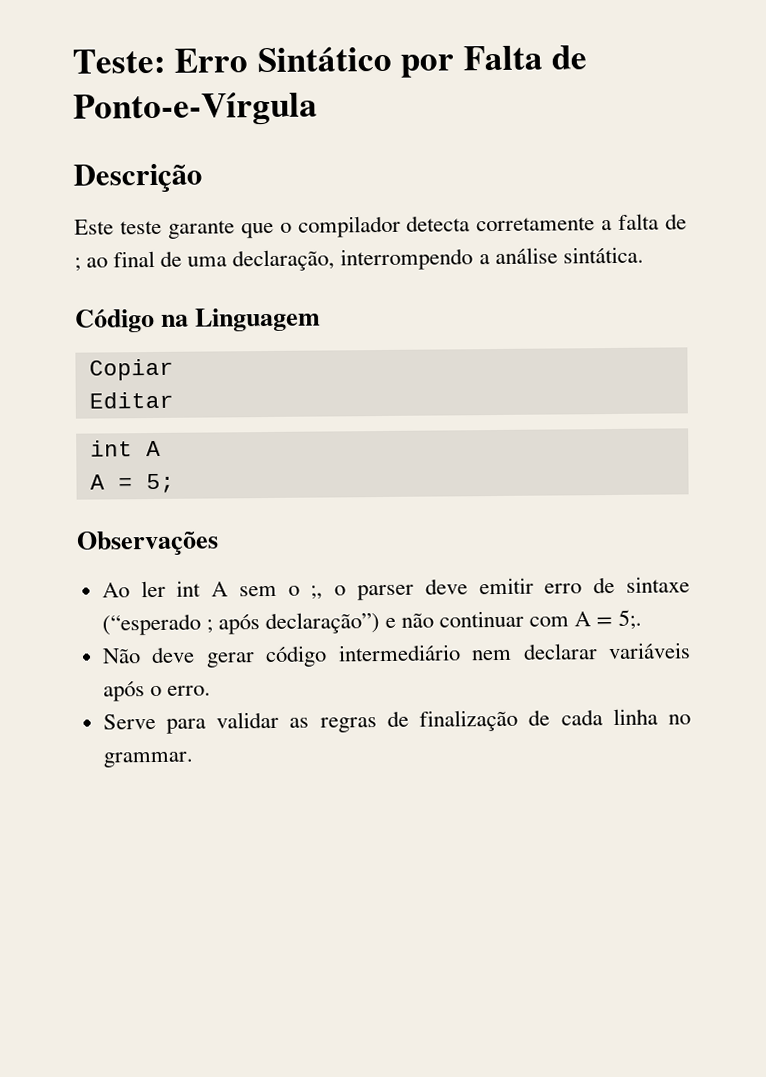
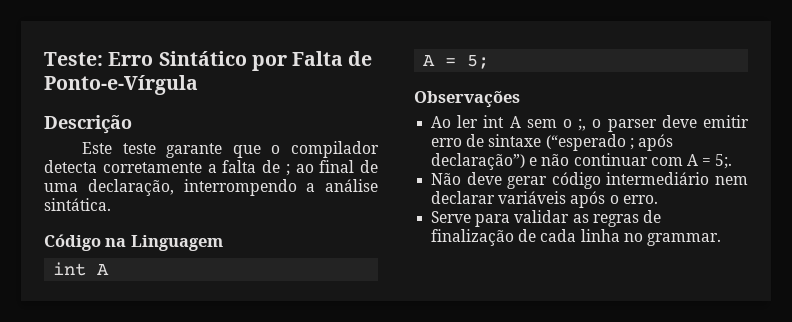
- Copiar
- Editar

